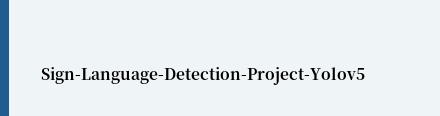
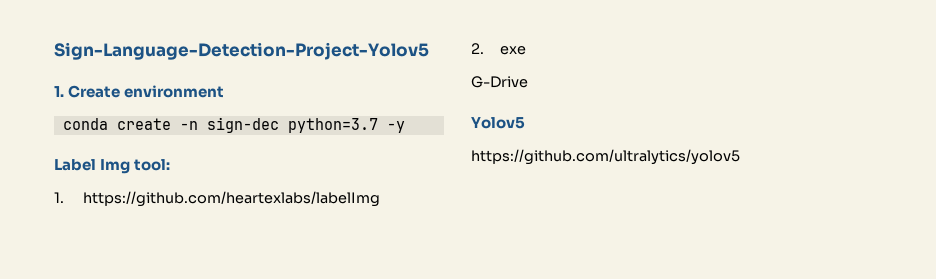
+ 1. Create environment
+ conda create -n sign-dec python=3.7 -y
+ Label Img tool:
+ 1. https://github.com/heartexlabs/labelImg
+ 2. exe
+ G-Drive
+ Yolov5
+ https://github.com/ultralytics/yolov5

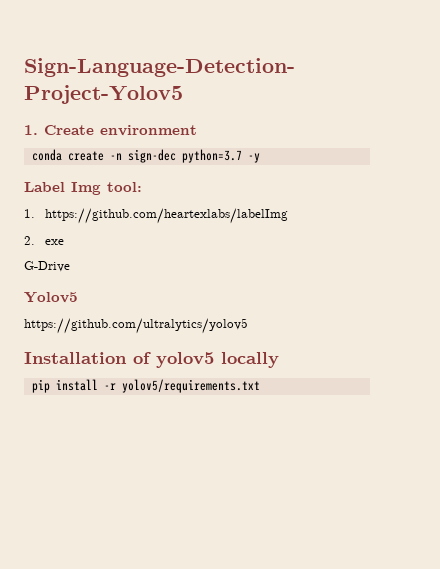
+ Installation of yolov5 locally
+ pip install -r yolov5/requirements.txt

